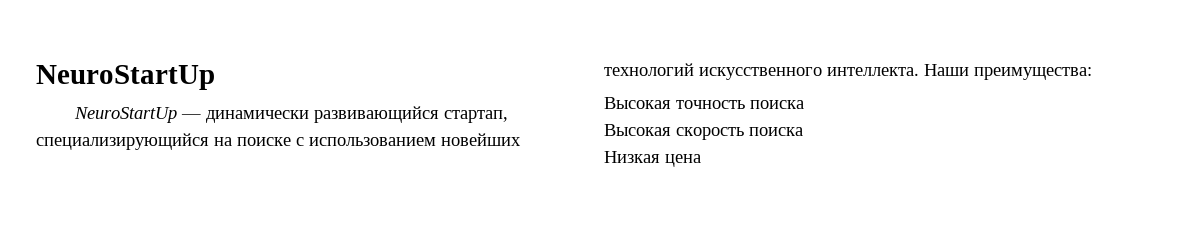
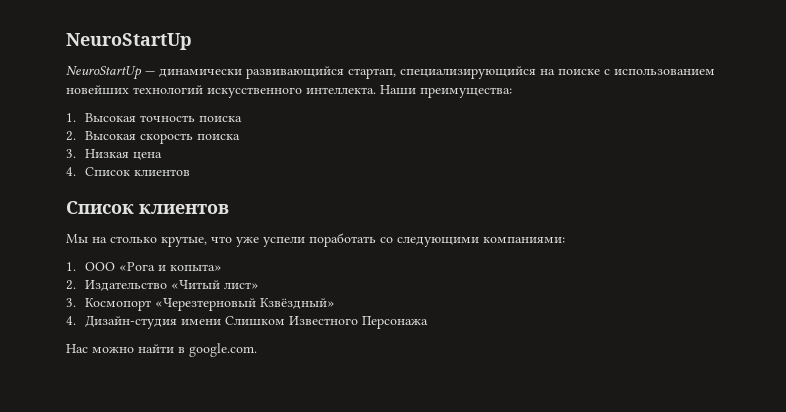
- Высокая точность поиска
+ 1. Высокая точность поиска
- Высокая скорость поиска
+ 2. Высокая скорость поиска
- Низкая цена
+ 3. Низкая цена
+ 4. Список клиентов
+ Список клиентов
+ Мы на столько крутые, что уже успели поработать со следующими компаниями:
+ 1. ООО «Рога и копыта»
+ 2. Издательство «Читый лист»
+ 3. Космопорт «Черезтерновый Кзвёздный»
+ 4. Дизайн-студия имени Слишком Известного Персонажа
+ Нас можно найти в google.com.

